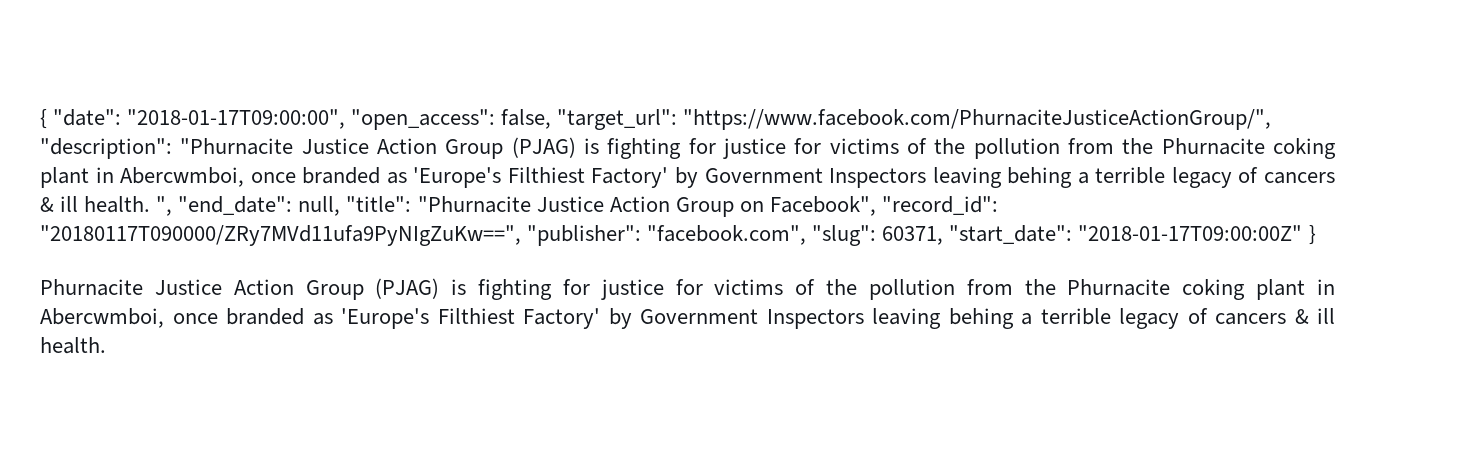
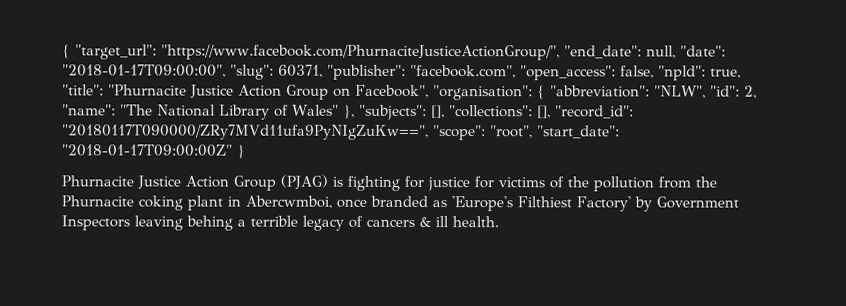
- { "date": "2018-01-17T09:00:00", "open_access": false, "target_url": "https://www.facebook.com/PhurnaciteJusticeActionGroup/", "description": "Phurnacite Justice Action Group (PJAG) is fighting for justice for victims of the pollution from the Phurnacite coking plant in Abercwmboi, once branded as 'Europe's Filthiest Factory' by Government Inspectors leaving behing a terrible legacy of cancers & ill health. ", "end_date": null, "title": "Phurnacite Justice Action Group on Facebook", "record_id": "20180117T090000/ZRy7MVd11ufa9PyNIgZuKw==", "publisher": "facebook.com", "slug": 60371, "start_date": "2018-01-17T09:00:00Z" }
+ { "target_url": "https://www.facebook.com/PhurnaciteJusticeActionGroup/", "end_date": null, "date": "2018-01-17T09:00:00", "slug": 60371, "publisher": "facebook.com", "open_access": false, "npld": true, "title": "Phurnacite Justice Action Group on Facebook", "organisation": { "abbreviation": "NLW", "id": 2, "name": "The National Library of Wales" }, "subjects": [], "collections": [], "record_id": "20180117T090000/ZRy7MVd11ufa9PyNIgZuKw==", "scope": "root", "start_date": "2018-01-17T09:00:00Z" }

